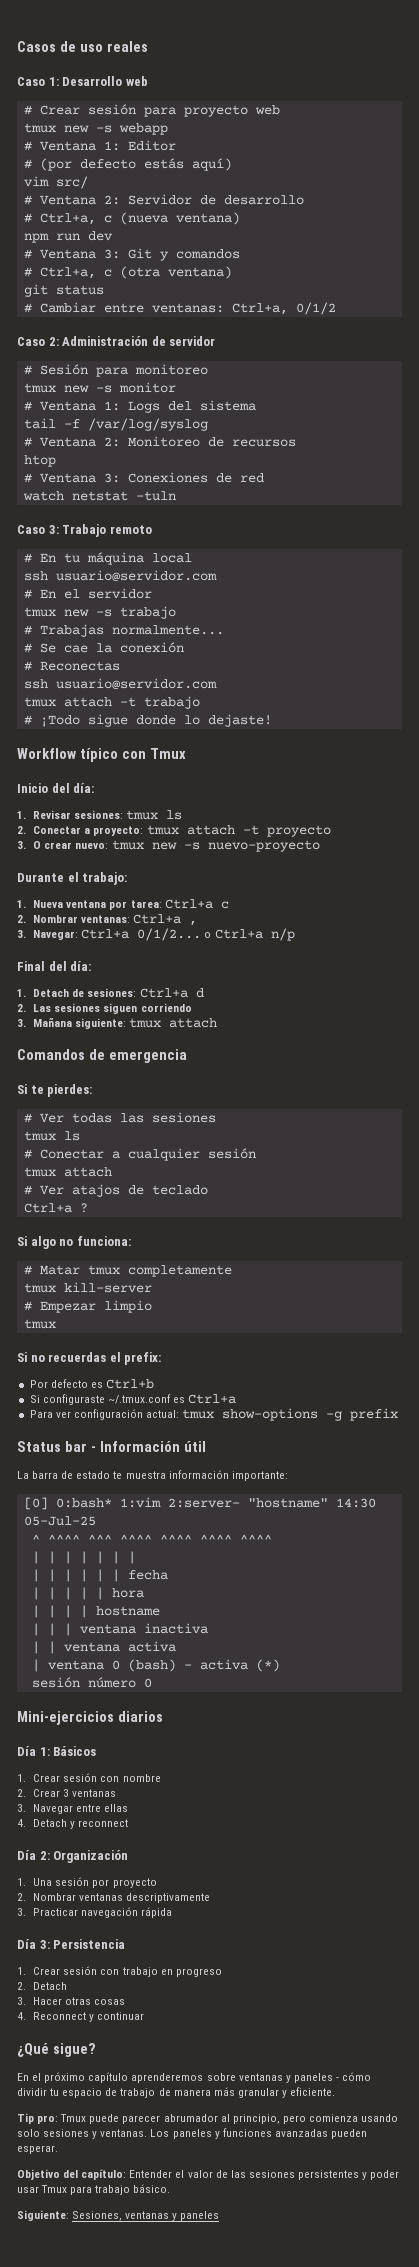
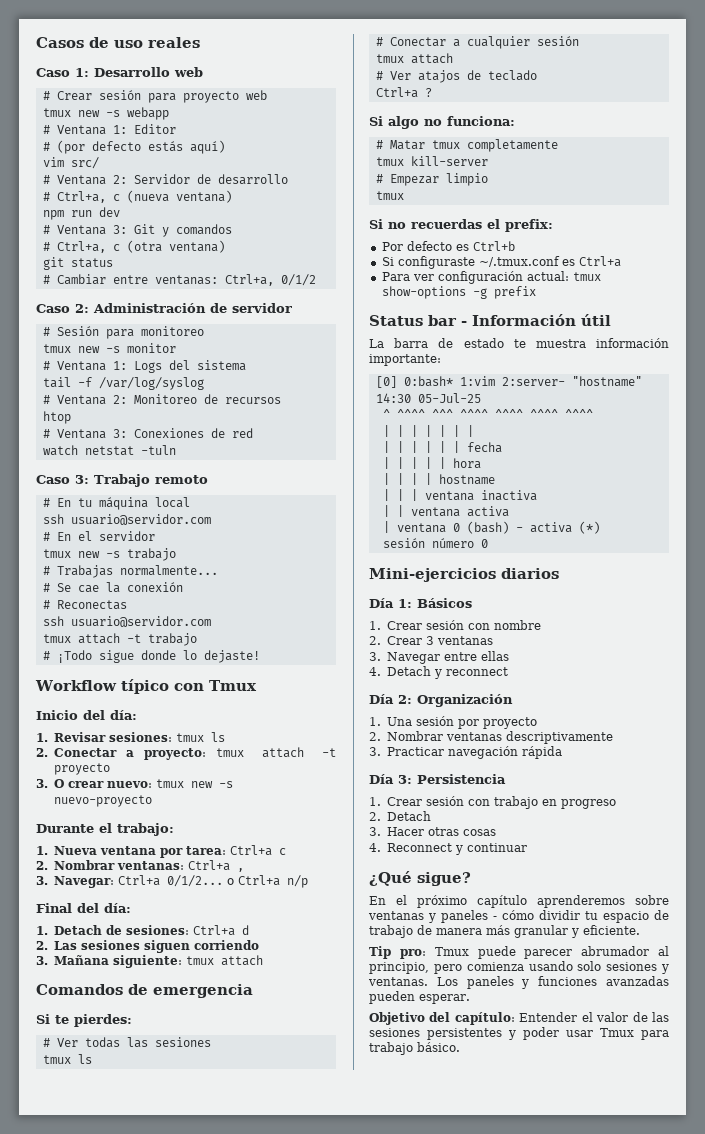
- Siguiente: Sesiones, ventanas y paneles

